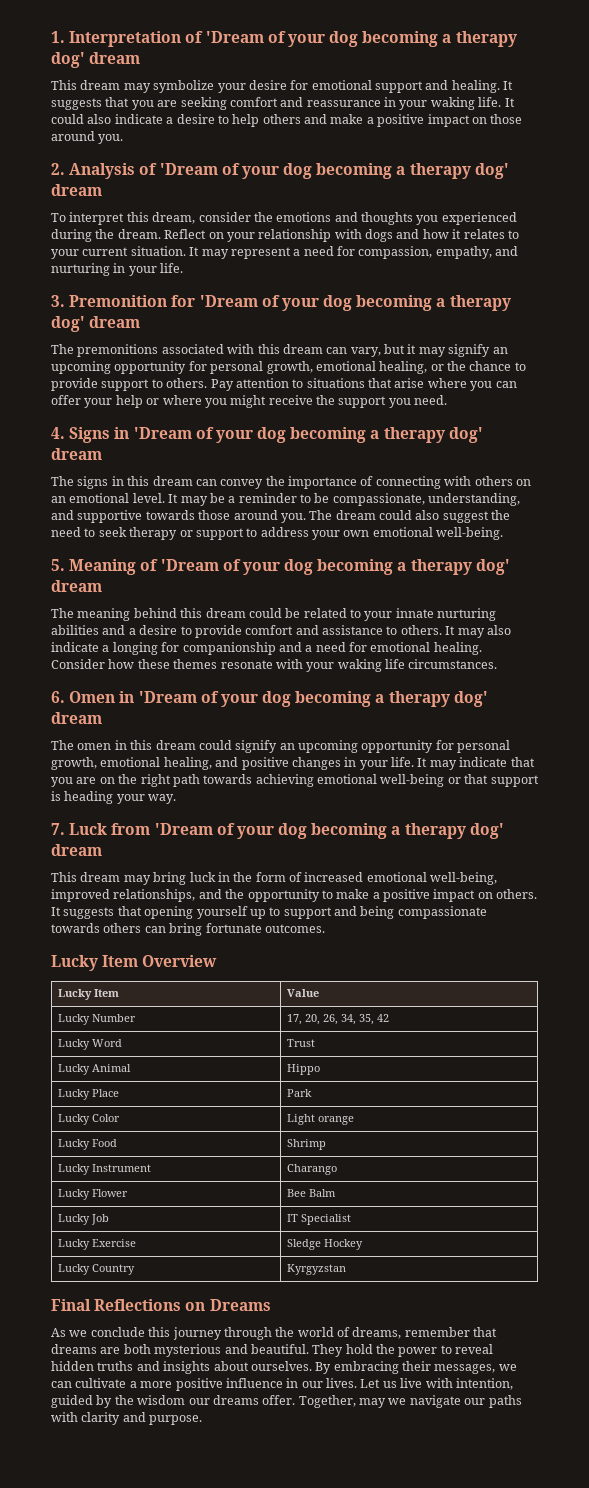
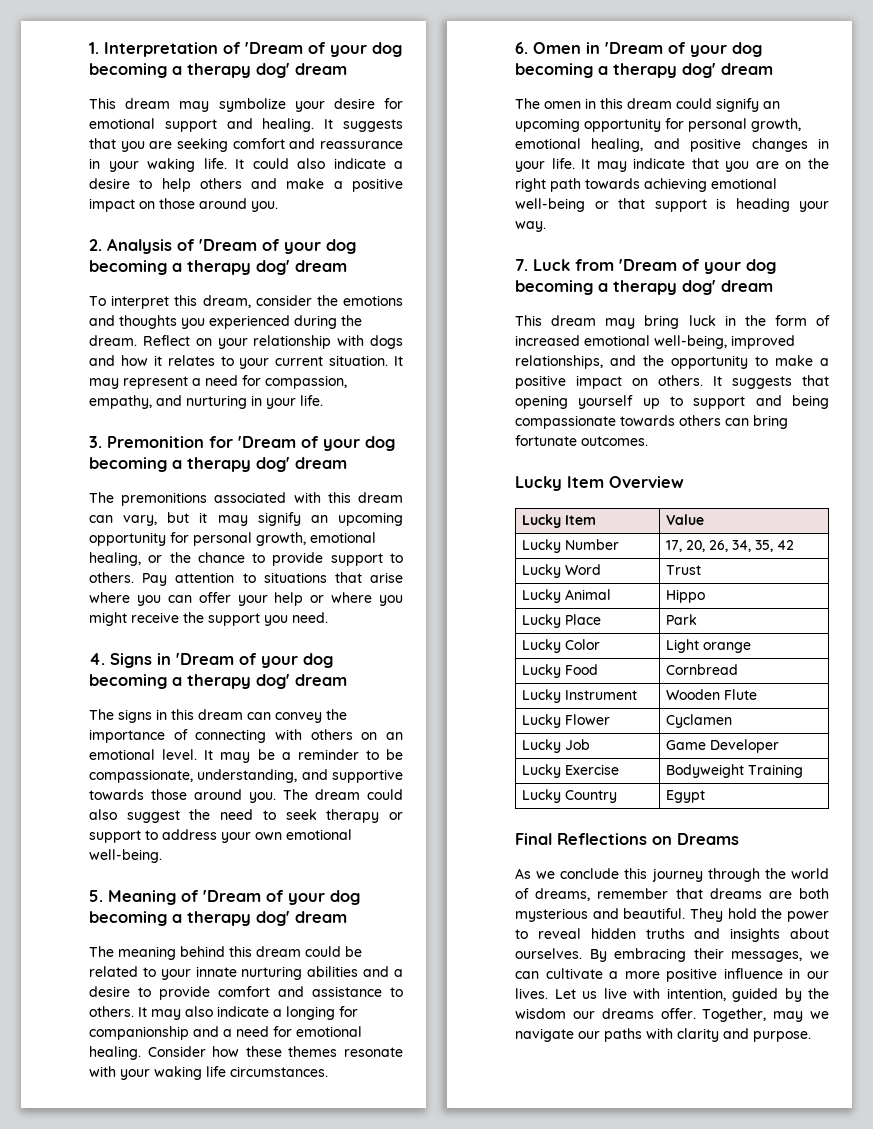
- Lucky Food | Shrimp
+ Lucky Food | Cornbread
- Lucky Instrument | Charango
+ Lucky Instrument | Wooden Flute
- Lucky Flower | Bee Balm
+ Lucky Flower | Cyclamen
- Lucky Job | IT Specialist
+ Lucky Job | Game Developer
- Lucky Exercise | Sledge Hockey
+ Lucky Exercise | Bodyweight Training
- Lucky Country | Kyrgyzstan
+ Lucky Country | Egypt

